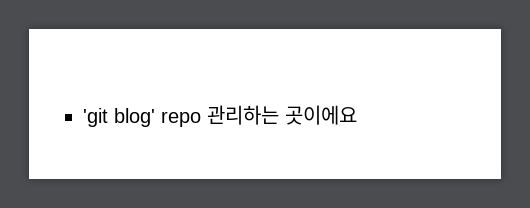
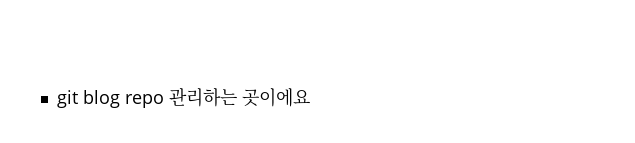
- 'git blog' repo 관리하는 곳이에요
+ git blog repo 관리하는 곳이에요

